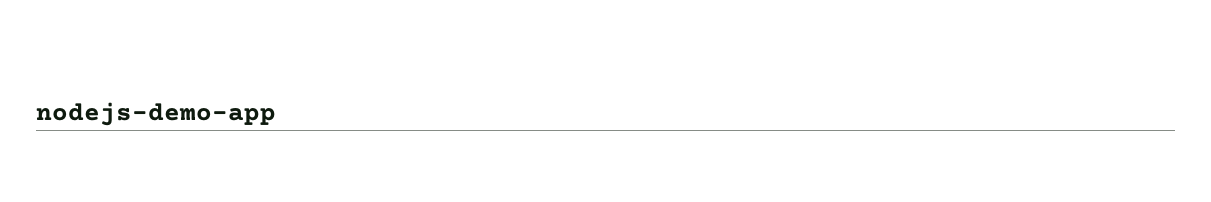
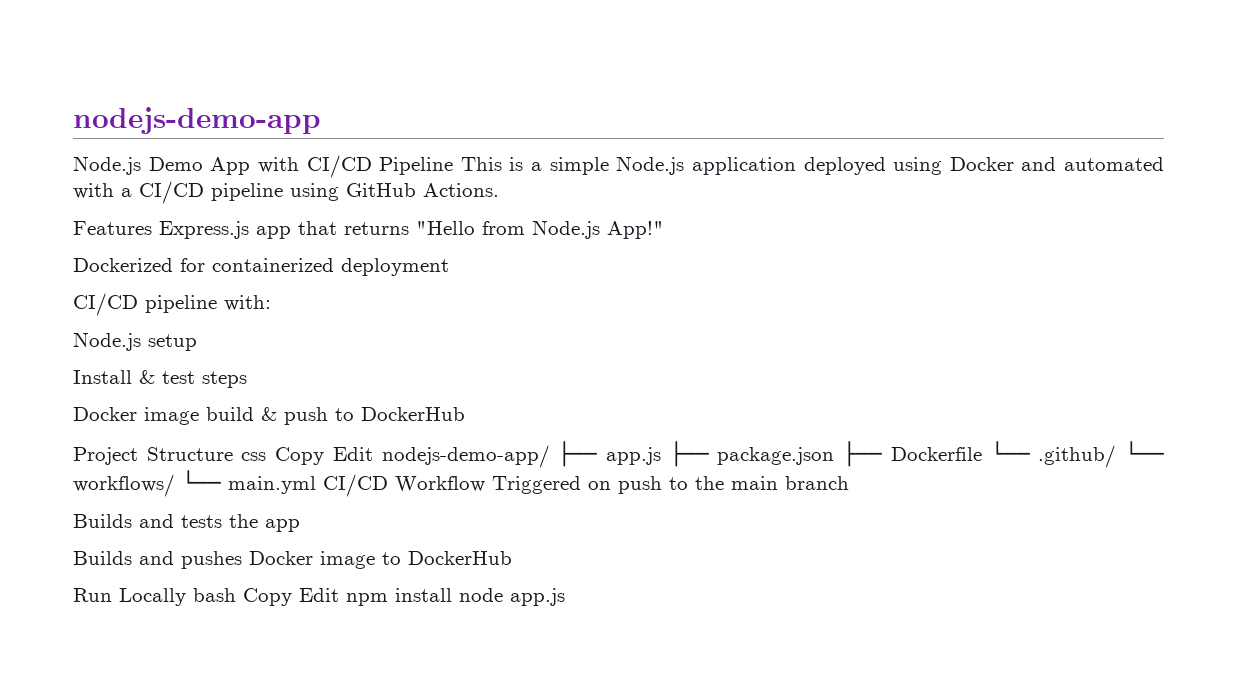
+ Node.js Demo App with CI/CD Pipeline This is a simple Node.js application deployed using Docker and automated with a CI/CD pipeline using GitHub Actions.
+ Features Express.js app that returns "Hello from Node.js App!"
+ Dockerized for containerized deployment
+ CI/CD pipeline with:
+ Node.js setup
+ Install & test steps
+ Docker image build & push to DockerHub
+ Project Structure css Copy Edit nodejs-demo-app/ ├── app.js ├── package.json ├── Dockerfile └── .github/ └── workflows/ └── main.yml CI/CD Workflow Triggered on push to the main branch
+ Builds and tests the app
+ Builds and pushes Docker image to DockerHub
+ Run Locally bash Copy Edit npm install node app.js

